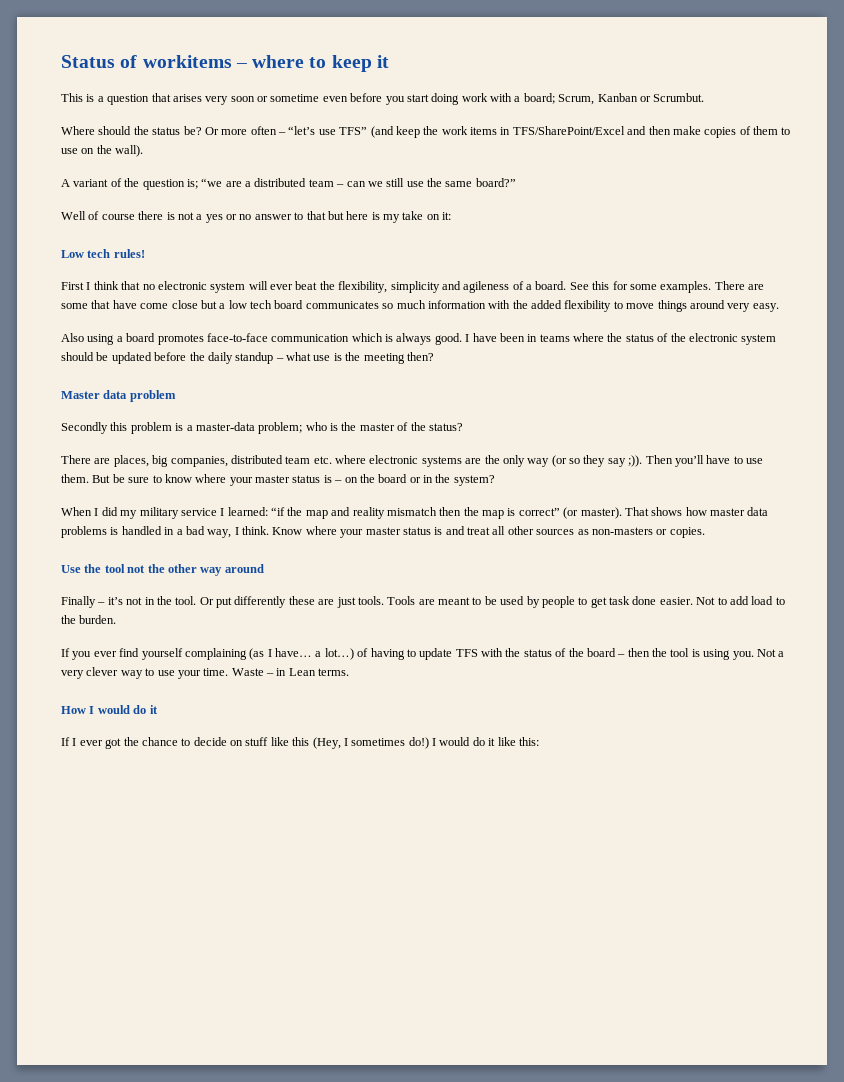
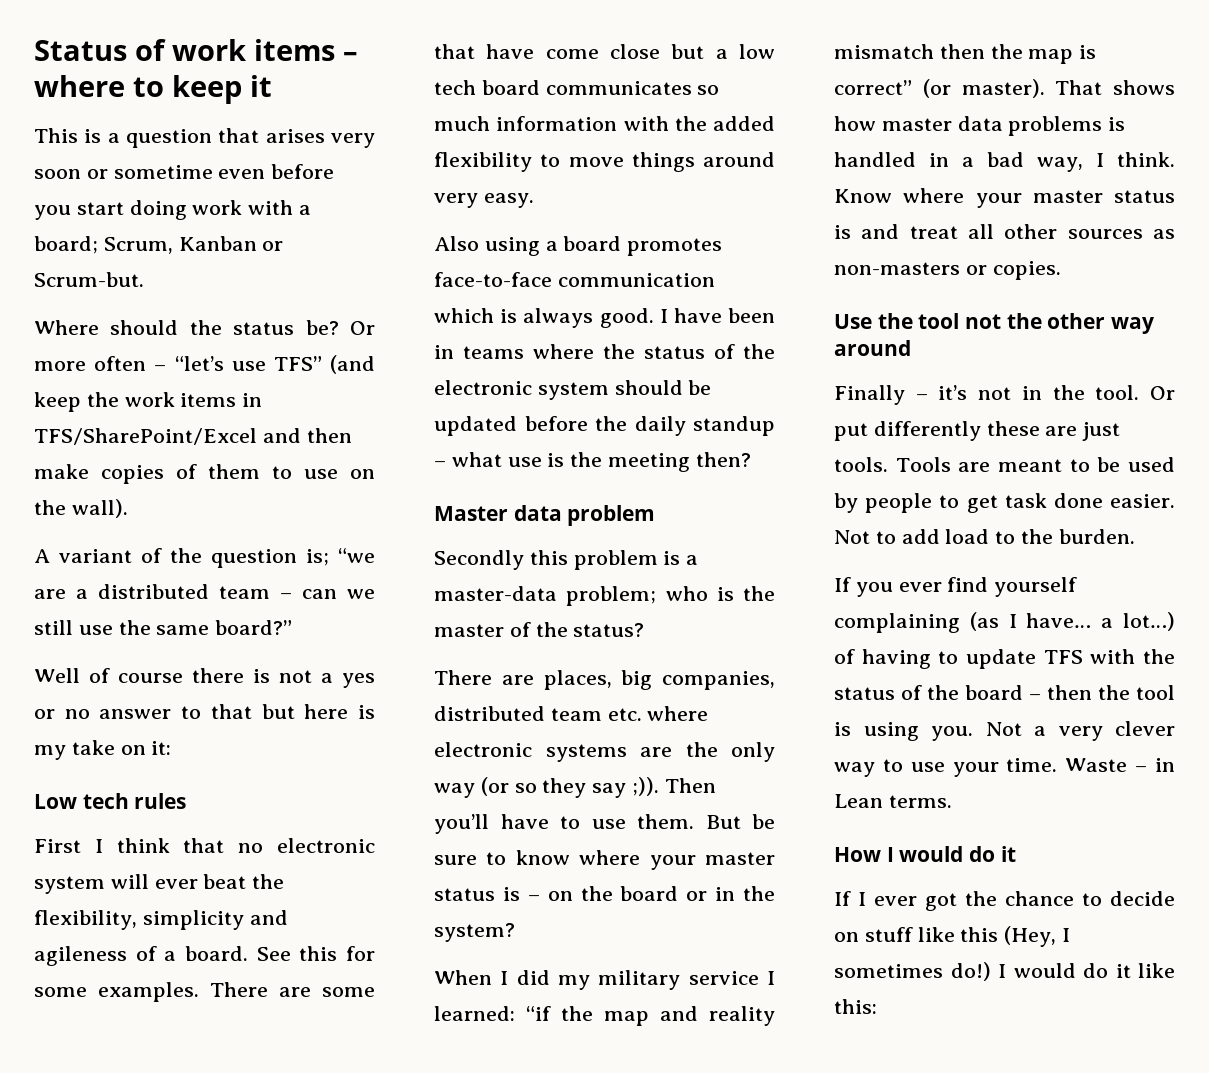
- Status of workitems – where to keep it
+ Status of work items – where to keep it
- This is a question that arises very soon or sometime even before you start doing work with a board; Scrum, Kanban or Scrumbut.
+ This is a question that arises very soon or sometime even before you start doing work with a board; Scrum, Kanban or Scrum-but.
- Low tech rules!
+ Low tech rules

